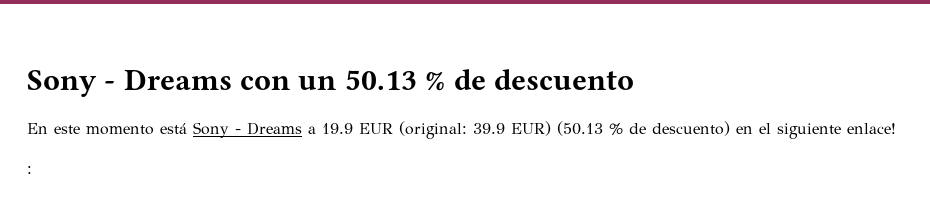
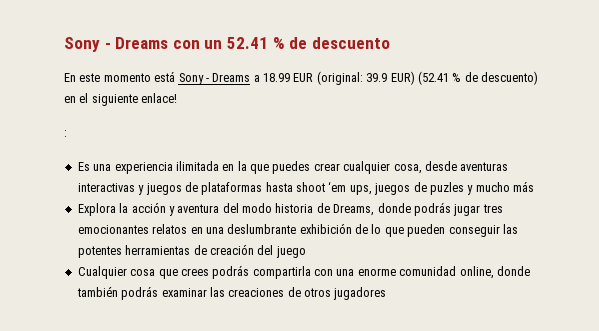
- Sony - Dreams con un 50.13 % de descuento
+ Sony - Dreams con un 52.41 % de descuento
- En este momento está Sony - Dreams a 19.9 EUR (original: 39.9 EUR) (50.13 % de descuento) en el siguiente enlace!
+ En este momento está Sony - Dreams a 18.99 EUR (original: 39.9 EUR) (52.41 % de descuento) en el siguiente enlace!
+ Es una experiencia ilimitada en la que puedes crear cualquier cosa, desde aventuras interactivas y juegos de plataformas hasta shoot ‘em ups, juegos de puzles y mucho más
+ Explora la acción y aventura del modo historia de Dreams, donde podrás jugar tres emocionantes relatos en una deslumbrante exhibición de lo que pueden conseguir las potentes herramientas de creación del juego
+ Cualquier cosa que crees podrás compartirla con una enorme comunidad online, donde también podrás examinar las creaciones de otros jugadores

